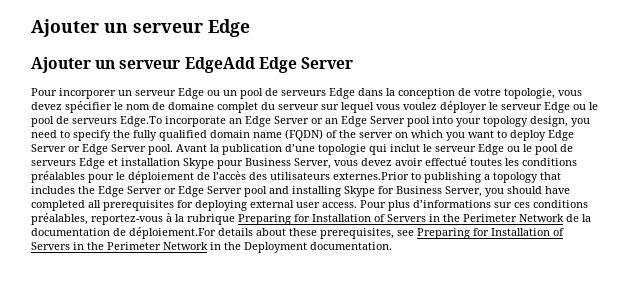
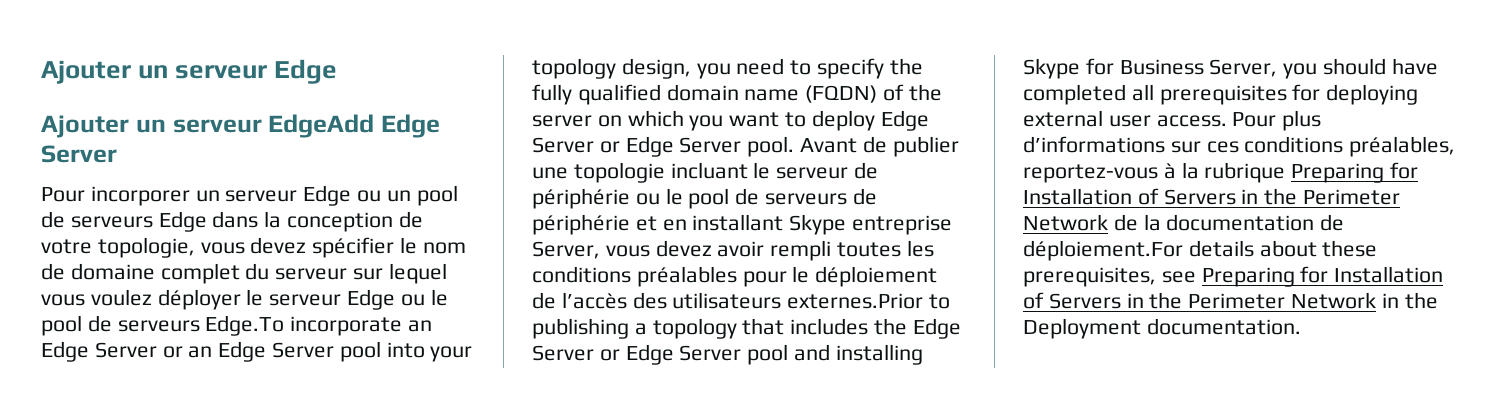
- Avant la publication d’une topologie qui inclut le serveur Edge ou le pool de serveurs Edge et installation Skype pour Business Server, vous devez avoir effectué toutes les conditions préalables pour le déploiement de l’accès des utilisateurs externes.Prior to publishing a topology that includes the Edge Server or Edge Server pool and installing Skype for Business Server, you should have completed all prerequisites for deploying external user access.
+ Avant de publier une topologie incluant le serveur de périphérie ou le pool de serveurs de périphérie et en installant Skype entreprise Server, vous devez avoir rempli toutes les conditions préalables pour le déploiement de l’accès des utilisateurs externes.Prior to publishing a topology that includes the Edge Server or Edge Server pool and installing Skype for Business Server, you should have completed all prerequisites for deploying external user access.

